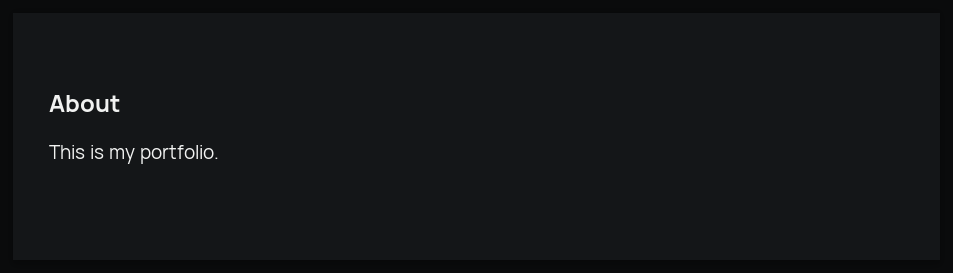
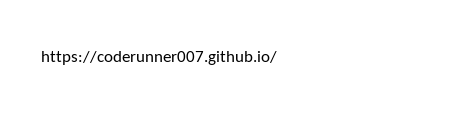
- About
- This is my portfolio.
+ https://coderunner007.github.io/

